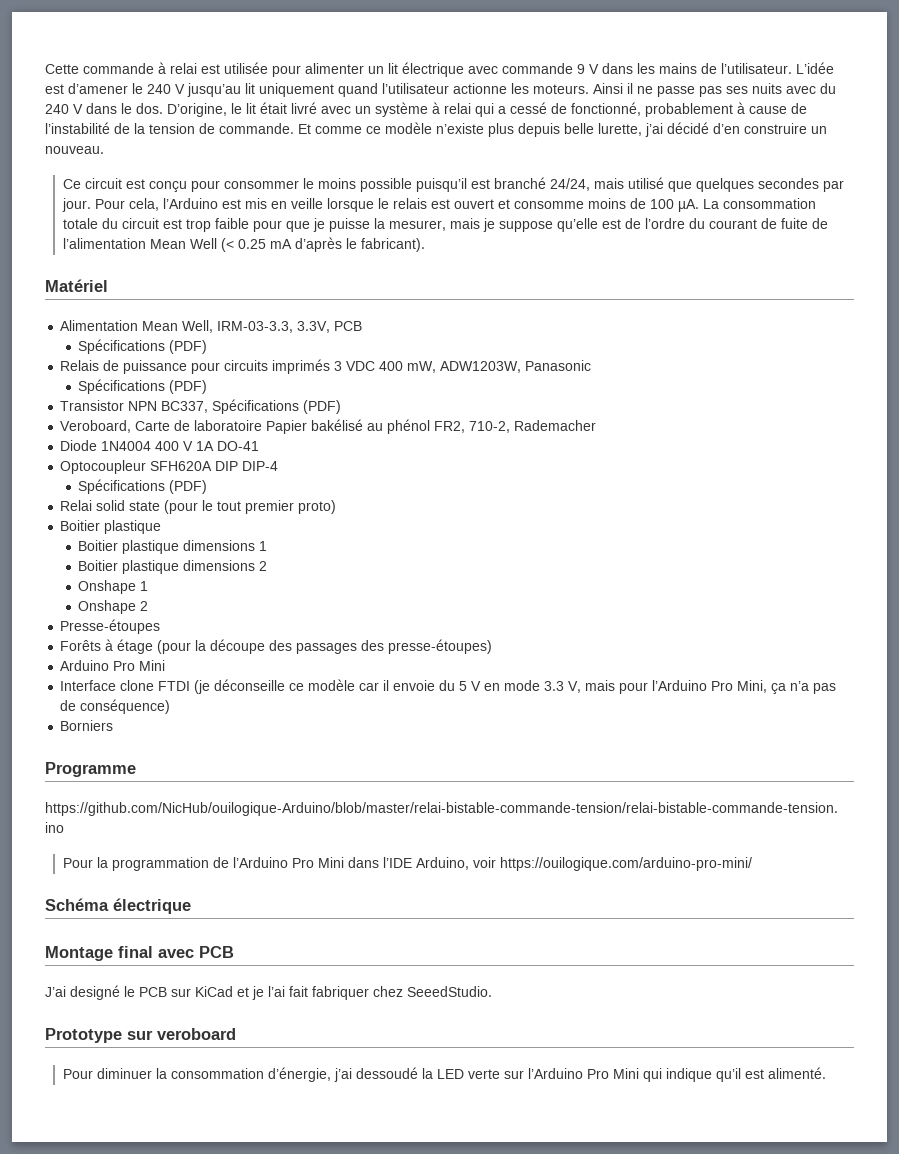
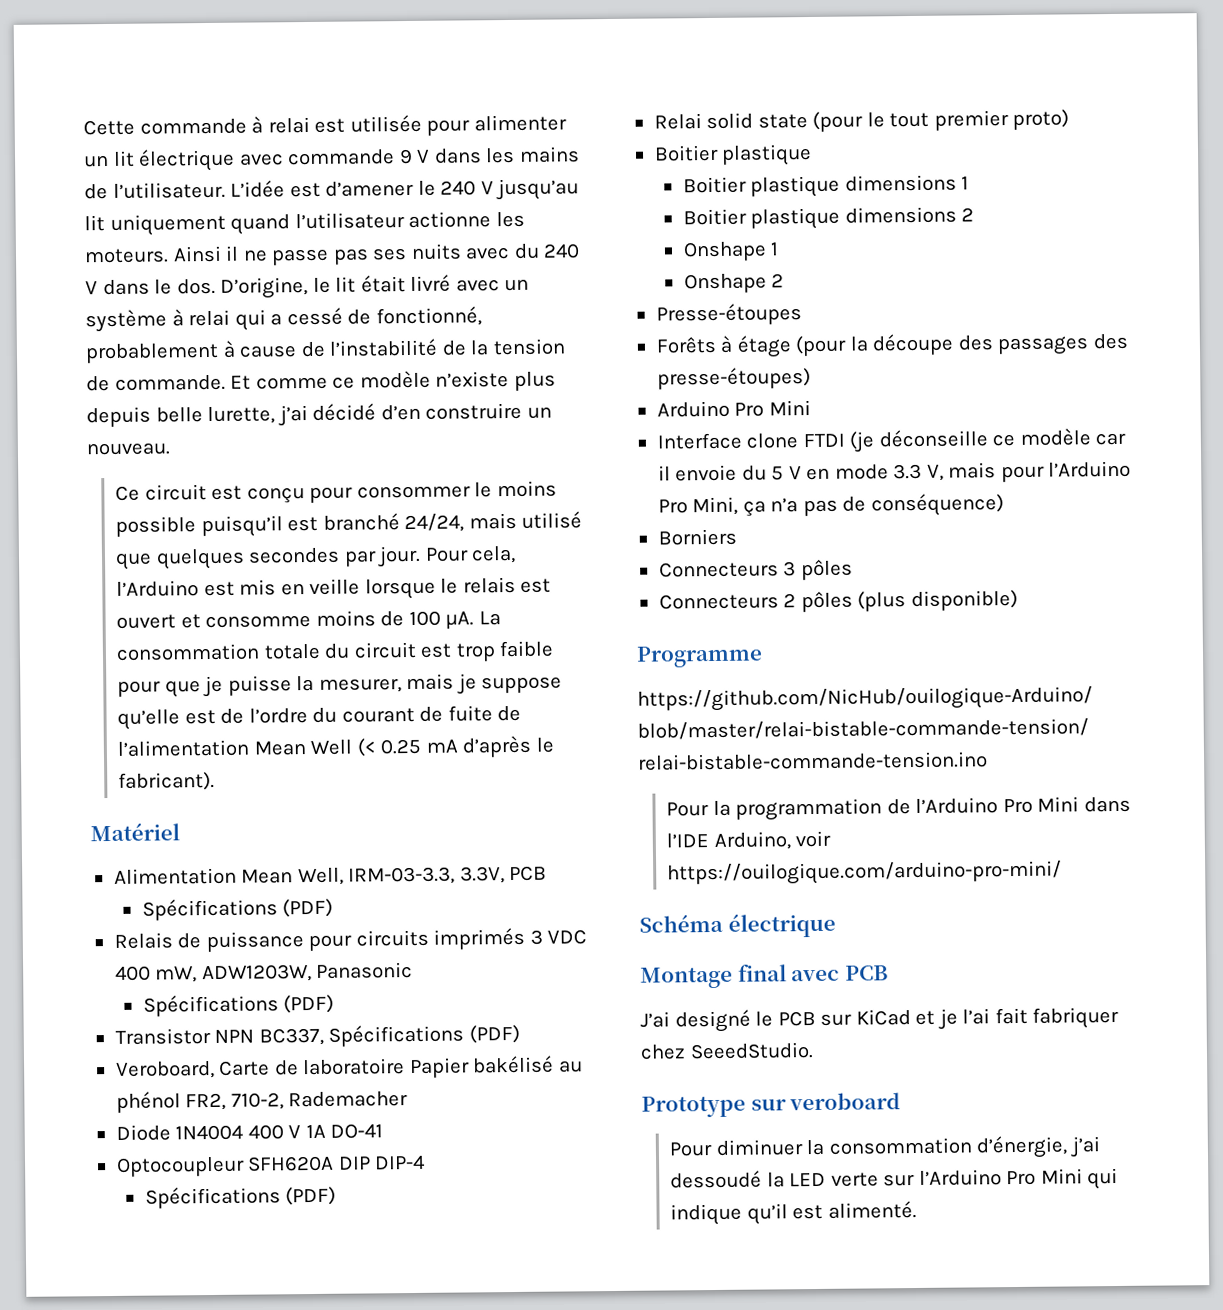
+ Connecteurs 3 pôles
+ Connecteurs 2 pôles (plus disponible)

